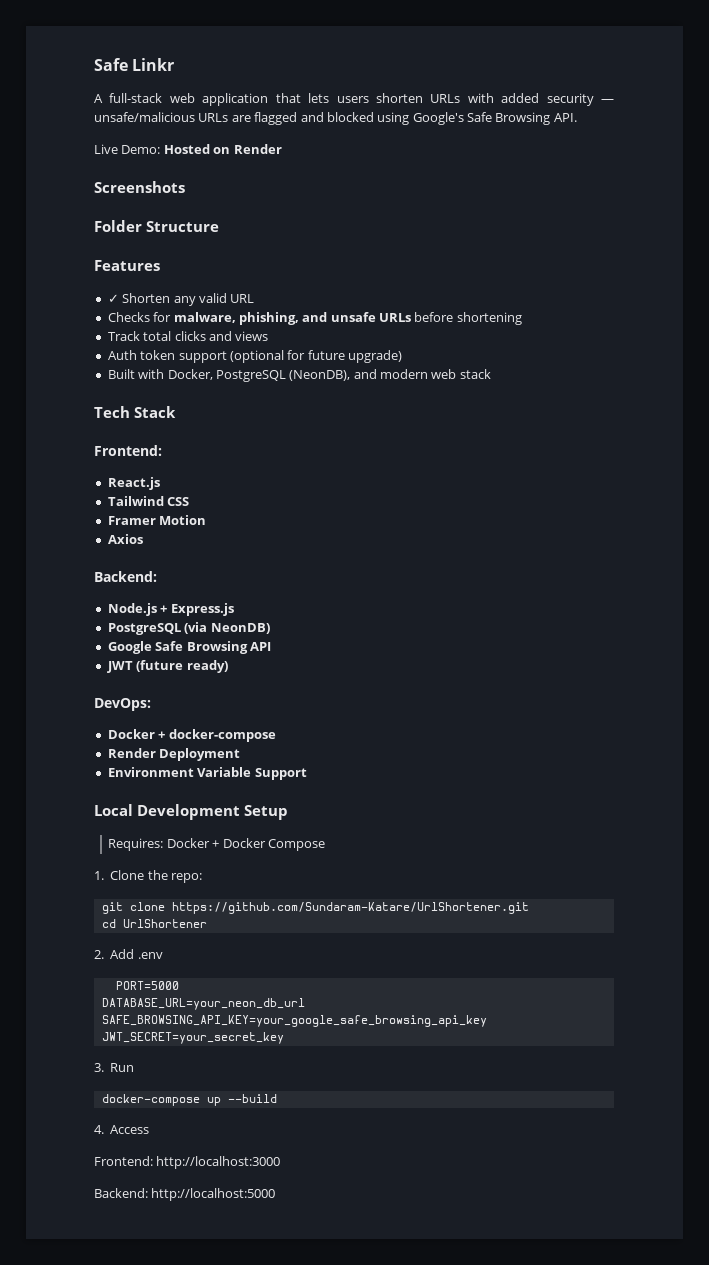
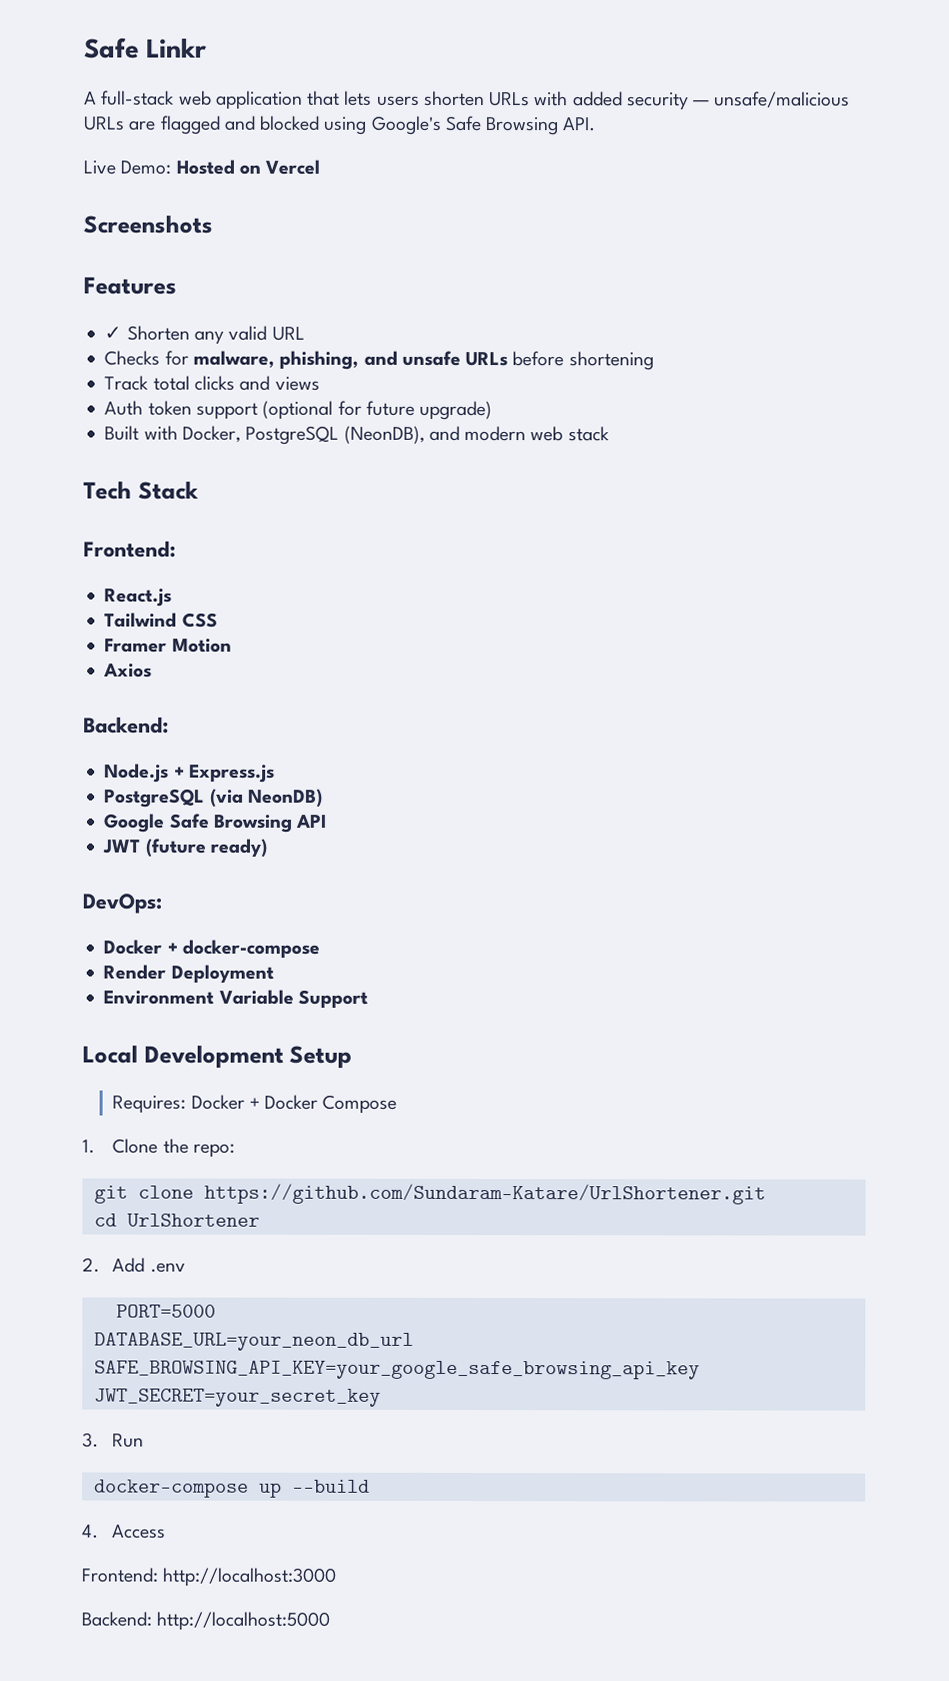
- Live Demo: Hosted on Render
+ Live Demo: Hosted on Vercel
- Folder Structure

